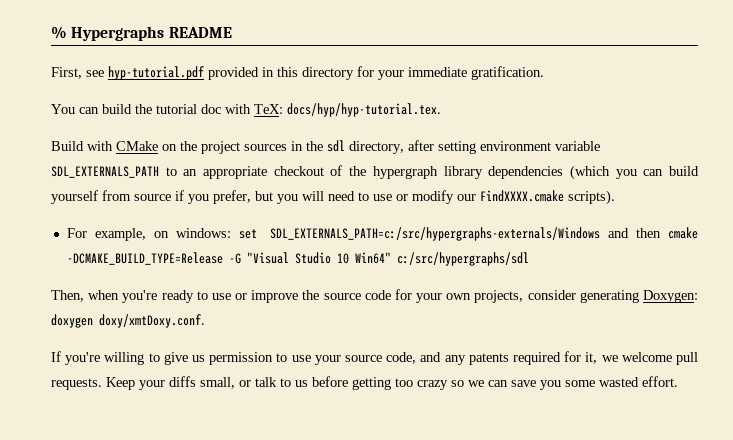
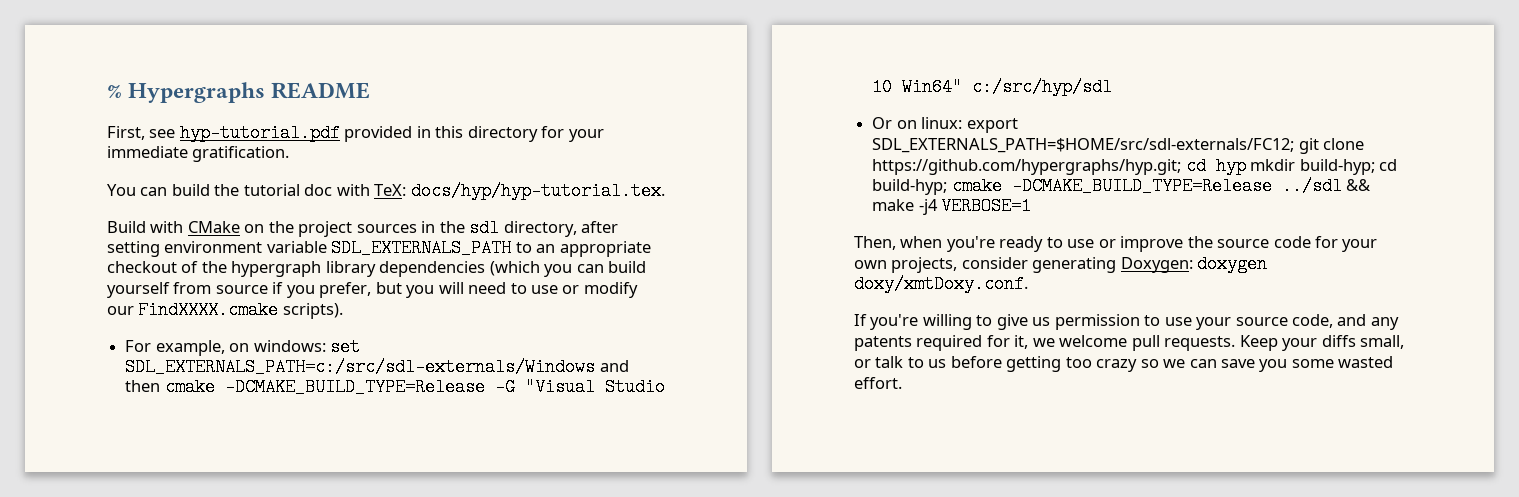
- For example, on windows: set SDL_EXTERNALS_PATH=c:/src/hypergraphs-externals/Windows and then cmake -DCMAKE_BUILD_TYPE=Release -G "Visual Studio 10 Win64" c:/src/hypergraphs/sdl
+ For example, on windows: set SDL_EXTERNALS_PATH=c:/src/sdl-externals/Windows and then cmake -DCMAKE_BUILD_TYPE=Release -G "Visual Studio 10 Win64" c:/src/hyp/sdl
+ Or on linux: export SDL_EXTERNALS_PATH=$HOME/src/sdl-externals/FC12; git clone https://github.com/hypergraphs/hyp.git; cd hyp mkdir build-hyp; cd build-hyp; cmake -DCMAKE_BUILD_TYPE=Release ../sdl && make -j4 VERBOSE=1

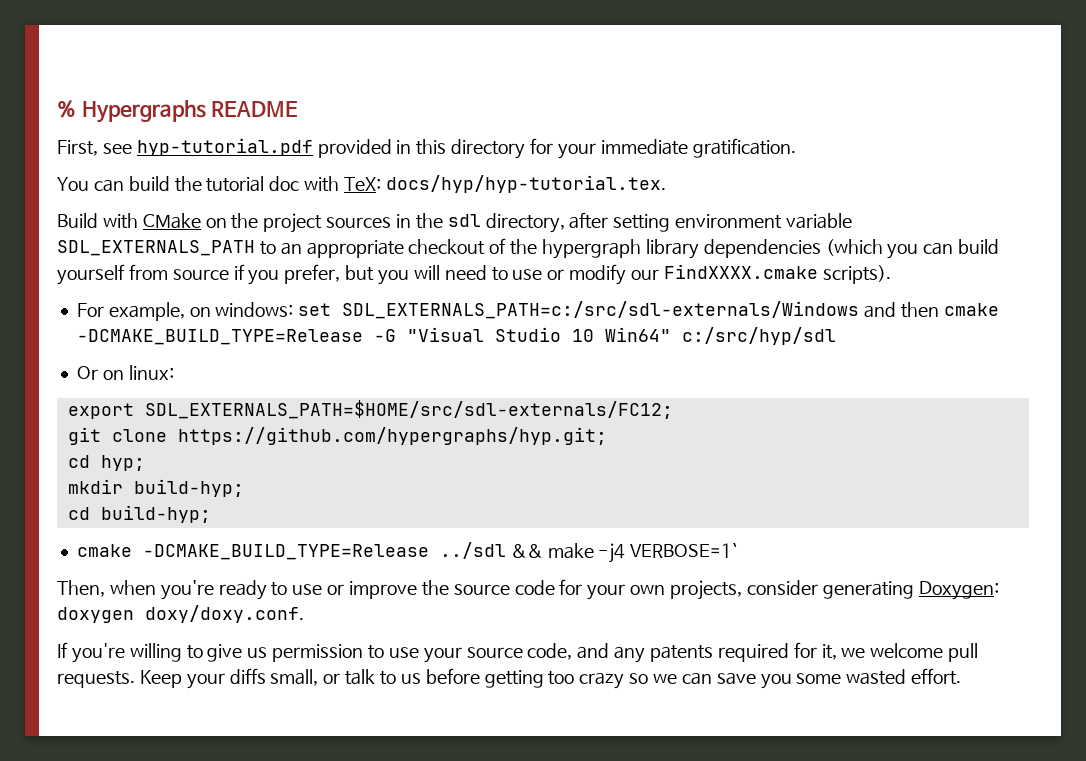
- Or on linux: export SDL_EXTERNALS_PATH=$HOME/src/sdl-externals/FC12; git clone https://github.com/hypergraphs/hyp.git; cd hyp mkdir build-hyp; cd build-hyp; cmake -DCMAKE_BUILD_TYPE=Release ../sdl && make -j4 VERBOSE=1
+ Or on linux:
+ export SDL_EXTERNALS_PATH=$HOME/src/sdl-externals/FC12;
+ git clone https://github.com/hypergraphs/hyp.git;
+ cd hyp;
+ mkdir build-hyp;
+ cd build-hyp;
+ cmake -DCMAKE_BUILD_TYPE=Release ../sdl && make -j4 VERBOSE=1`
- Then, when you're ready to use or improve the source code for your own projects, consider generating Doxygen: doxygen doxy/xmtDoxy.conf.
+ Then, when you're ready to use or improve the source code for your own projects, consider generating Doxygen: doxygen doxy/doxy.conf.

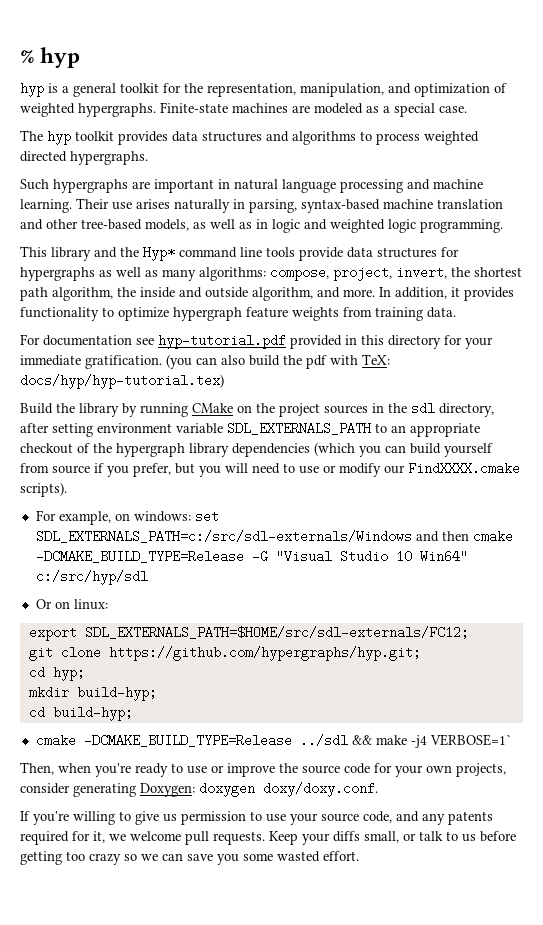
- % Hypergraphs README
- First, see hyp-tutorial.pdf provided in this directory for your immediate gratification.
- You can build the tutorial doc with TeX: docs/hyp/hyp-tutorial.tex.
+ % hyp
+ hyp is a general toolkit for the representation, manipulation, and optimization of weighted hypergraphs. Finite-state machines are modeled as a special case.
+ The hyp toolkit provides data structures and algorithms to process weighted directed hypergraphs.
+ Such hypergraphs are important in natural language processing and machine learning. Their use arises naturally in parsing, syntax-based machine translation and other tree-based models, as well as in logic and weighted logic programming.
+ This library and the Hyp* command line tools provide data structures for hypergraphs as well as many algorithms: compose, project, invert, the shortest path algorithm, the inside and outside algorithm, and more. In addition, it provides functionality to optimize hypergraph feature weights from training data.
+ For documentation see hyp-tutorial.pdf provided in this directory for your immediate gratification. (you can also build the pdf with TeX: docs/hyp/hyp-tutorial.tex)
- Build with CMake on the project sources in the sdl directory, after setting environment variable SDL_EXTERNALS_PATH to an appropriate checkout of the hypergraph library dependencies (which you can build yourself from source if you prefer, but you will need to use or modify our FindXXXX.cmake scripts).
+ Build the library by running CMake on the project sources in the sdl directory, after setting environment variable SDL_EXTERNALS_PATH to an appropriate checkout of the hypergraph library dependencies (which you can build yourself from source if you prefer, but you will need to use or modify our FindXXXX.cmake scripts).

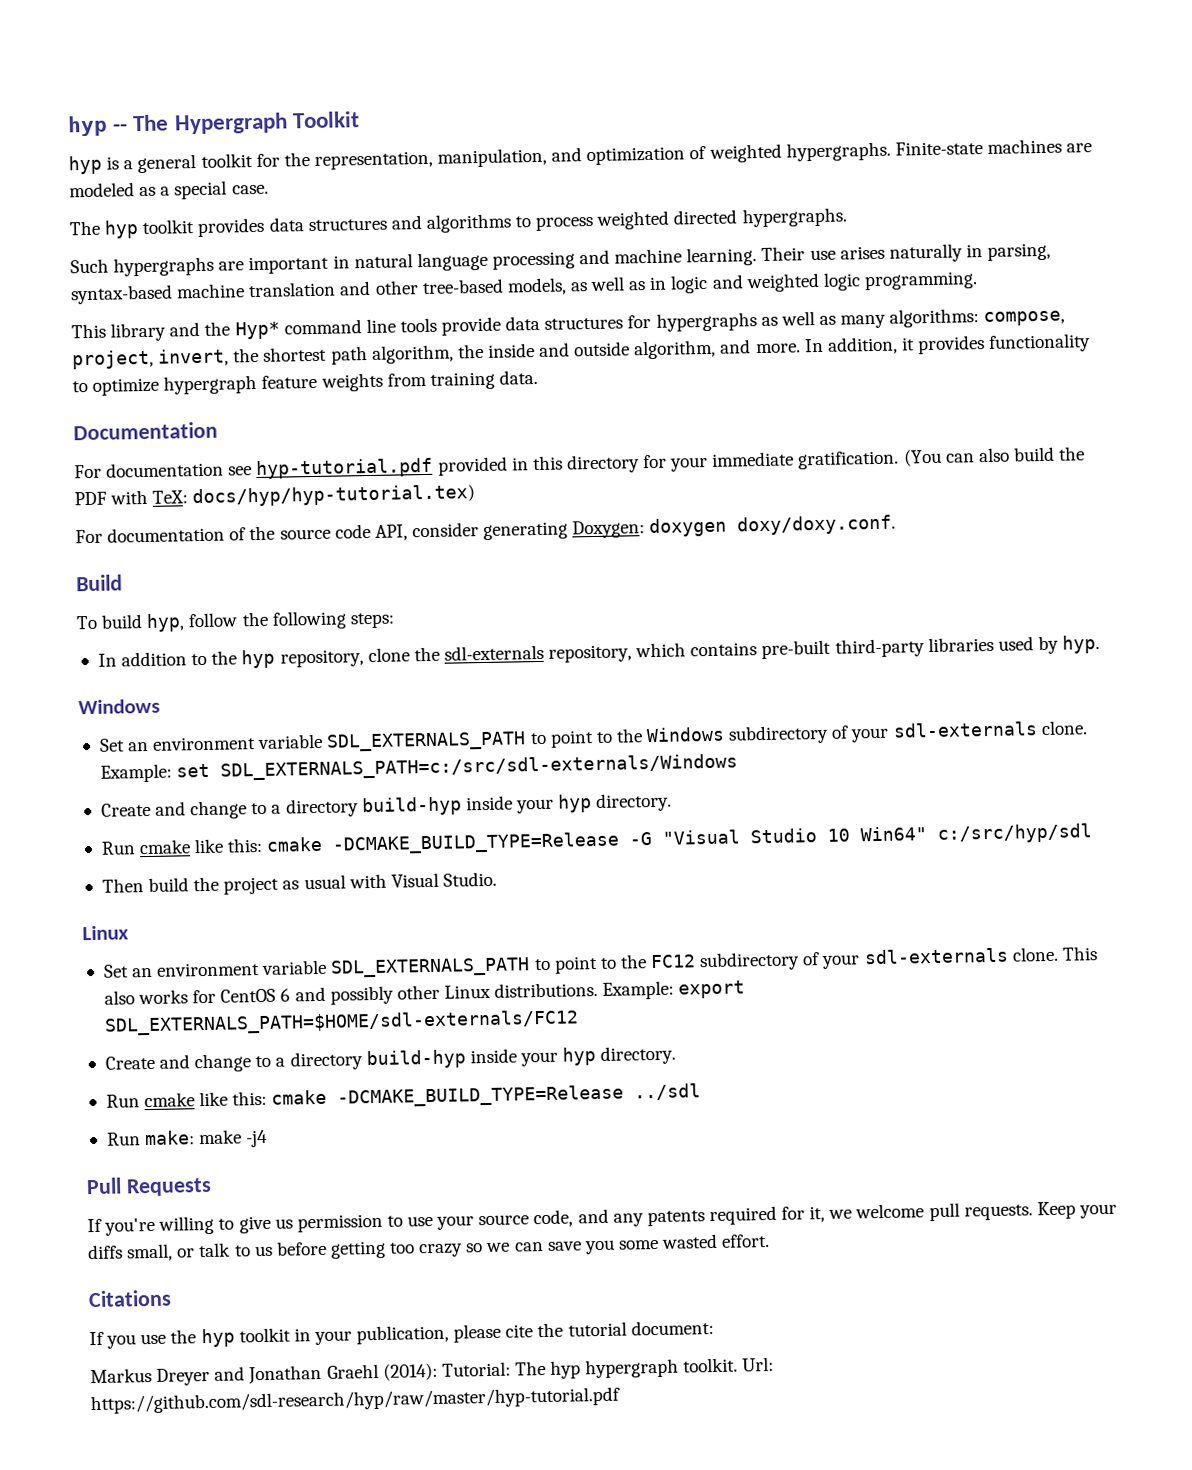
- % hyp
+ hyp -- The Hypergraph Toolkit
+ Documentation
- (you can also build the pdf with TeX: docs/hyp/hyp-tutorial.tex)
+ (You can also build the PDF with TeX: docs/hyp/hyp-tutorial.tex)
- Build the library by running CMake on the project sources in the sdl directory, after setting environment variable SDL_EXTERNALS_PATH to an appropriate checkout of the hypergraph library dependencies (which you can build yourself from source if you prefer, but you will need to use or modify our FindXXXX.cmake scripts).
- For example, on windows: set SDL_EXTERNALS_PATH=c:/src/sdl-externals/Windows and then cmake -DCMAKE_BUILD_TYPE=Release -G "Visual Studio 10 Win64" c:/src/hyp/sdl
+ For documentation of the source code API, consider generating Doxygen: doxygen doxy/doxy.conf.
+ Build
+ To build hyp, follow the following steps:
+ In addition to the hyp repository, clone the sdl-externals repository, which contains pre-built third-party libraries used by hyp.
+ Windows
+ Set an environment variable SDL_EXTERNALS_PATH to point to the Windows subdirectory of your sdl-externals clone. Example: set SDL_EXTERNALS_PATH=c:/src/sdl-externals/Windows
+ Create and change to a directory build-hyp inside your hyp directory.
+ Run cmake like this: cmake -DCMAKE_BUILD_TYPE=Release -G "Visual Studio 10 Win64" c:/src/hyp/sdl
- Or on linux:
- export SDL_EXTERNALS_PATH=$HOME/src/sdl-externals/FC12;
- git clone https://github.com/hypergraphs/hyp.git;
- cd hyp;
- mkdir build-hyp;
- cd build-hyp;
- cmake -DCMAKE_BUILD_TYPE=Release ../sdl && make -j4 VERBOSE=1`
- Then, when you're ready to use or improve the source code for your own projects, consider generating Doxygen: doxygen doxy/doxy.conf.
+ Then build the project as usual with Visual Studio.
+ Linux
+ Set an environment variable SDL_EXTERNALS_PATH to point to the FC12 subdirectory of your sdl-externals clone. This also works for CentOS 6 and possibly other Linux distributions. Example: export SDL_EXTERNALS_PATH=$HOME/sdl-externals/FC12
+ Create and change to a directory build-hyp inside your hyp directory.
+ Run cmake like this: cmake -DCMAKE_BUILD_TYPE=Release ../sdl
+ Run make: make -j4
+ Pull Requests
+ Citations
+ If you use the hyp toolkit in your publication, please cite the tutorial document:
+ Markus Dreyer and Jonathan Graehl (2014): Tutorial: The hyp hypergraph toolkit. Url: https://github.com/sdl-research/hyp/raw/master/hyp-tutorial.pdf

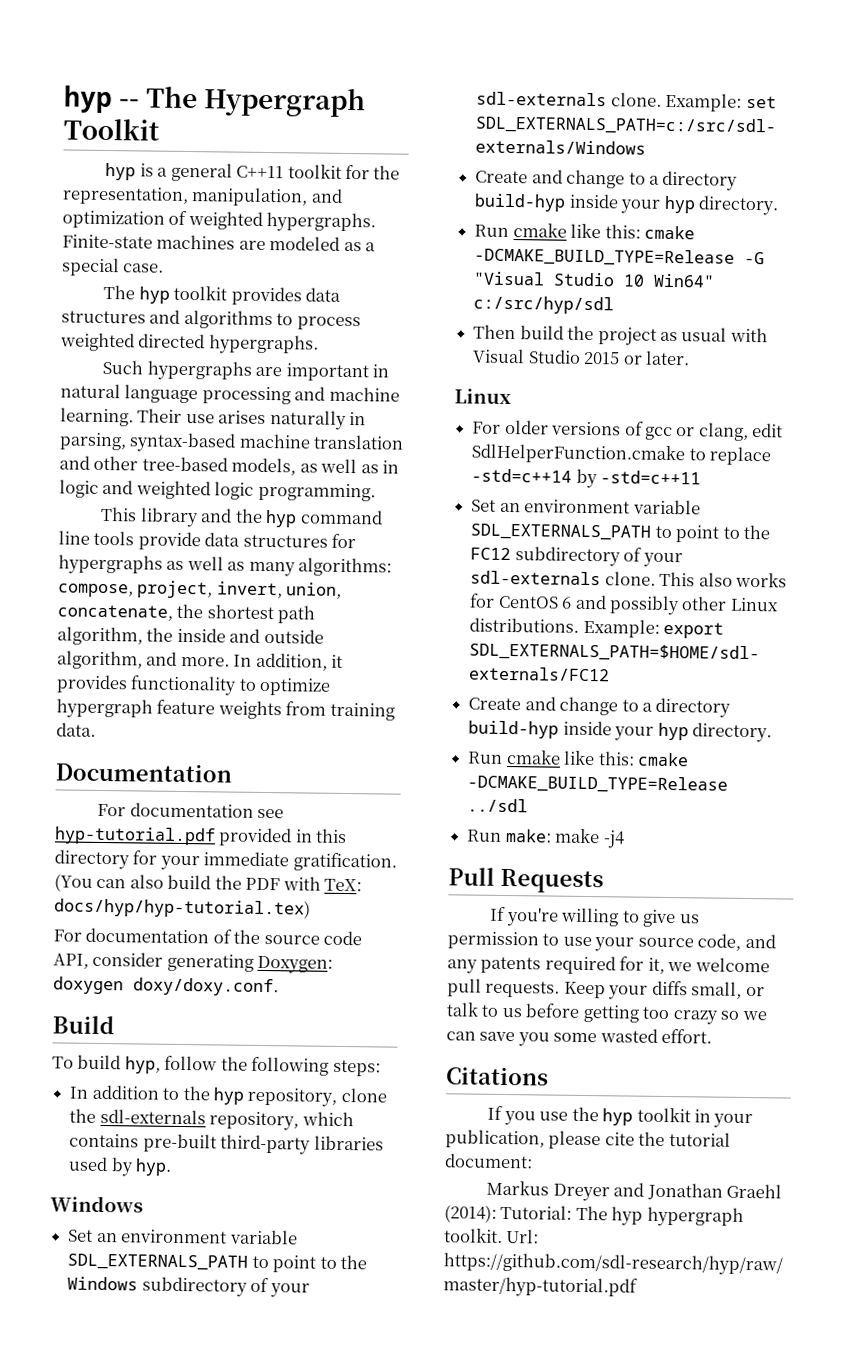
- hyp is a general toolkit for the representation, manipulation, and optimization of weighted hypergraphs.
+ hyp is a general C++11 toolkit for the representation, manipulation, and optimization of weighted hypergraphs.
- This library and the Hyp* command line tools provide data structures for hypergraphs as well as many algorithms: compose, project, invert, the shortest path algorithm, the inside and outside algorithm, and more.
+ This library and the hyp command line tools provide data structures for hypergraphs as well as many algorithms: compose, project, invert, union, concatenate, the shortest path algorithm, the inside and outside algorithm, and more.
- Then build the project as usual with Visual Studio.
+ Then build the project as usual with Visual Studio 2015 or later.
  Linux
+ For older versions of gcc or clang, edit SdlHelperFunction.cmake to replace -std=c++14 by -std=c++11

